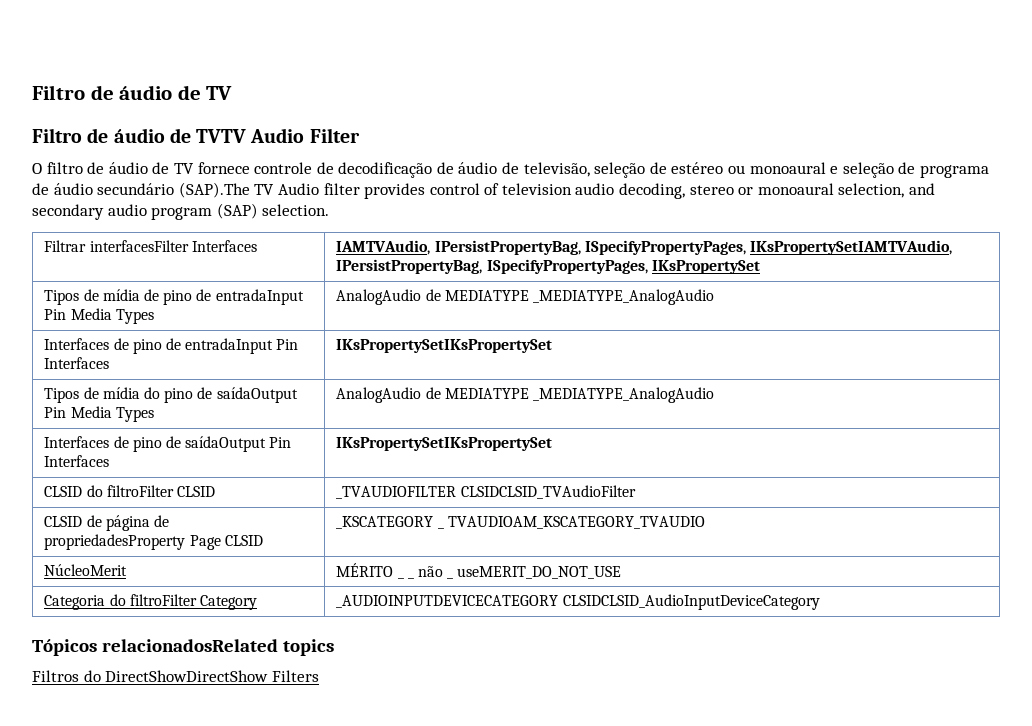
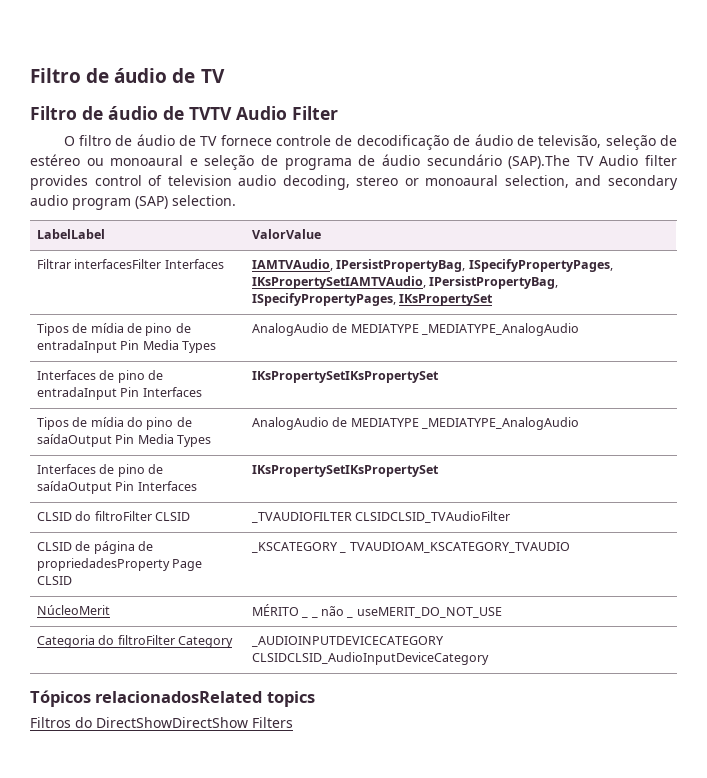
+ LabelLabel | ValorValue

